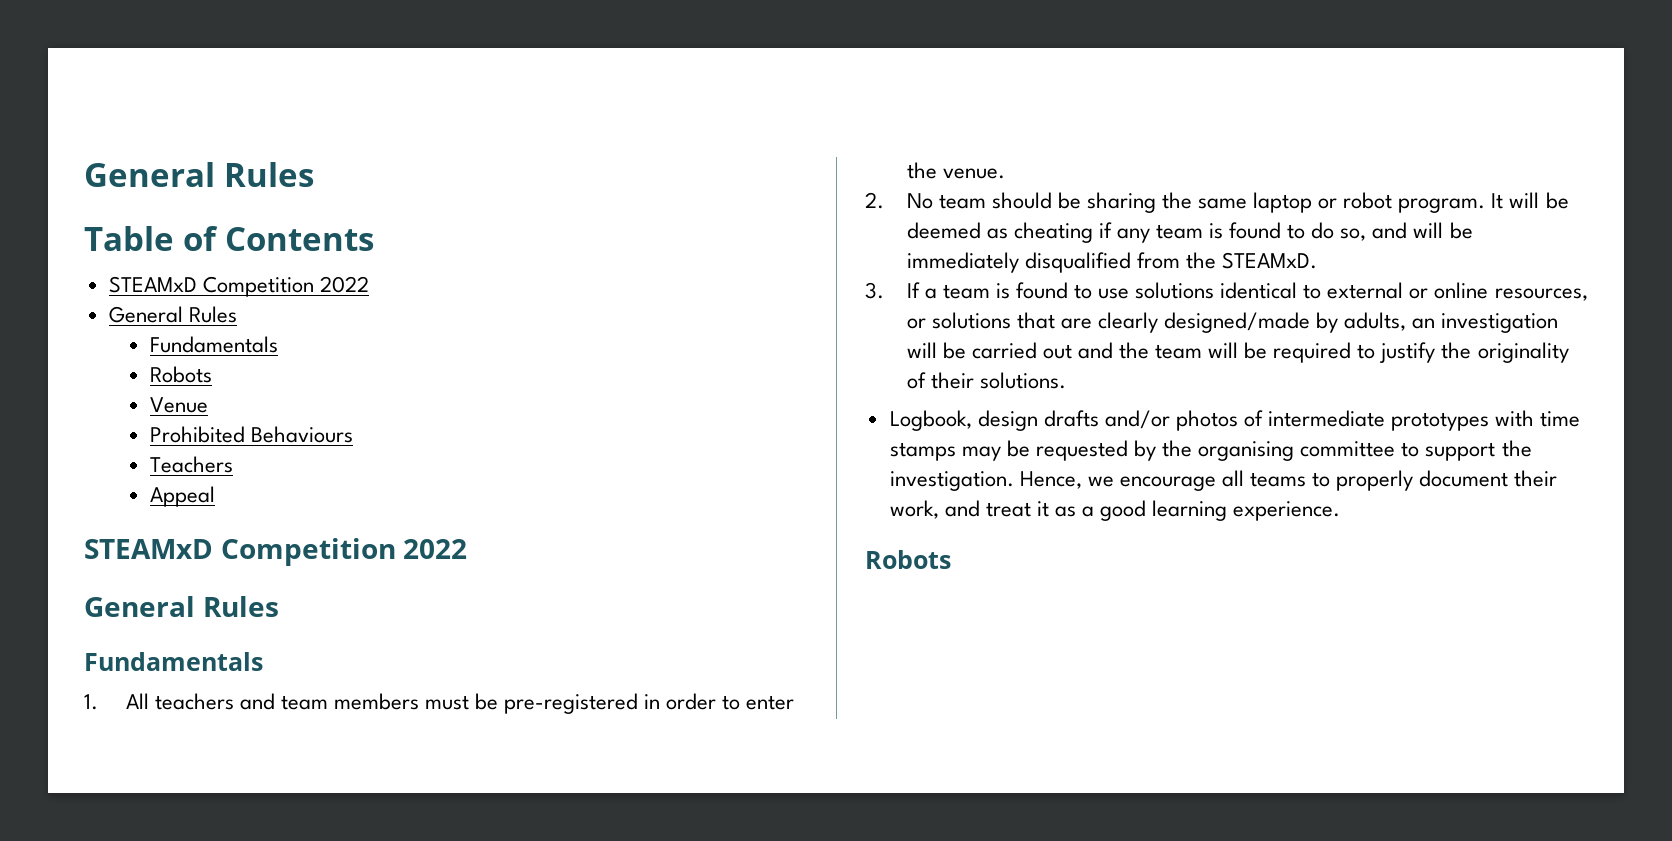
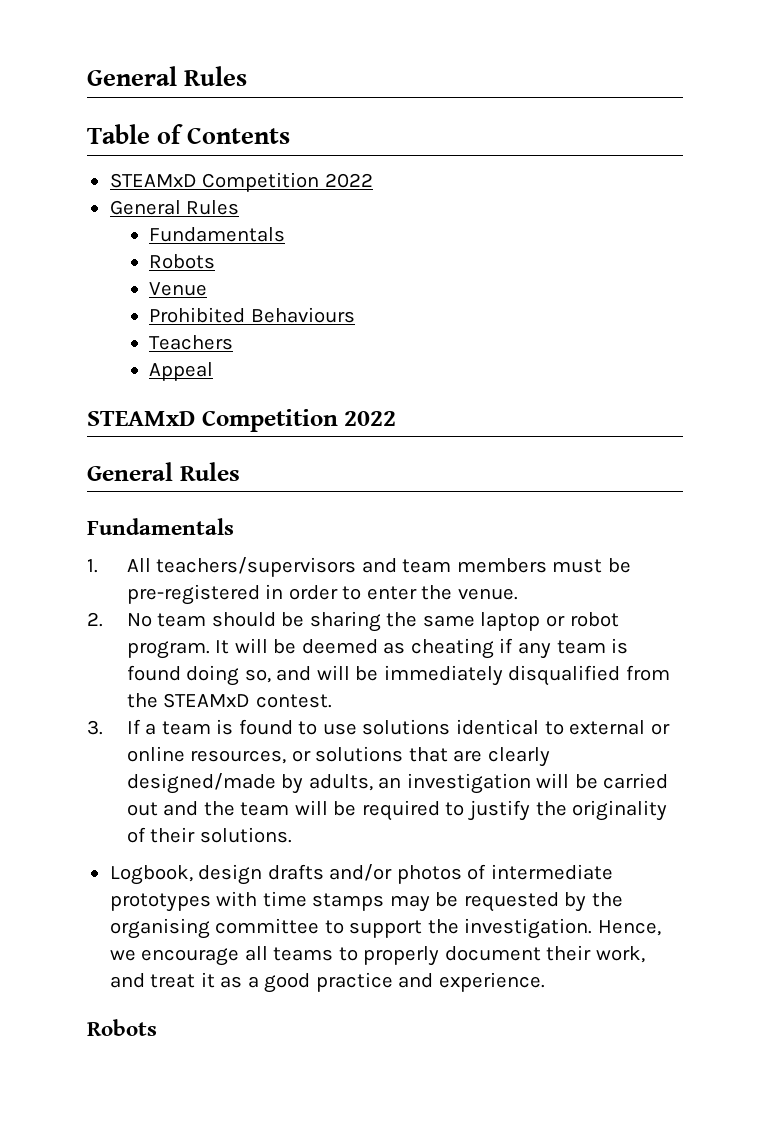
- 1. All teachers and team members must be pre-registered in order to enter the venue.
+ 1. All teachers/supervisors and team members must be pre-registered in order to enter the venue.
- It will be deemed as cheating if any team is found to do so, and will be immediately disqualified from the STEAMxD.
+ It will be deemed as cheating if any team is found doing so, and will be immediately disqualified from the STEAMxD contest.
- Hence, we encourage all teams to properly document their work, and treat it as a good learning experience.
+ Hence, we encourage all teams to properly document their work, and treat it as a good practice and experience.

